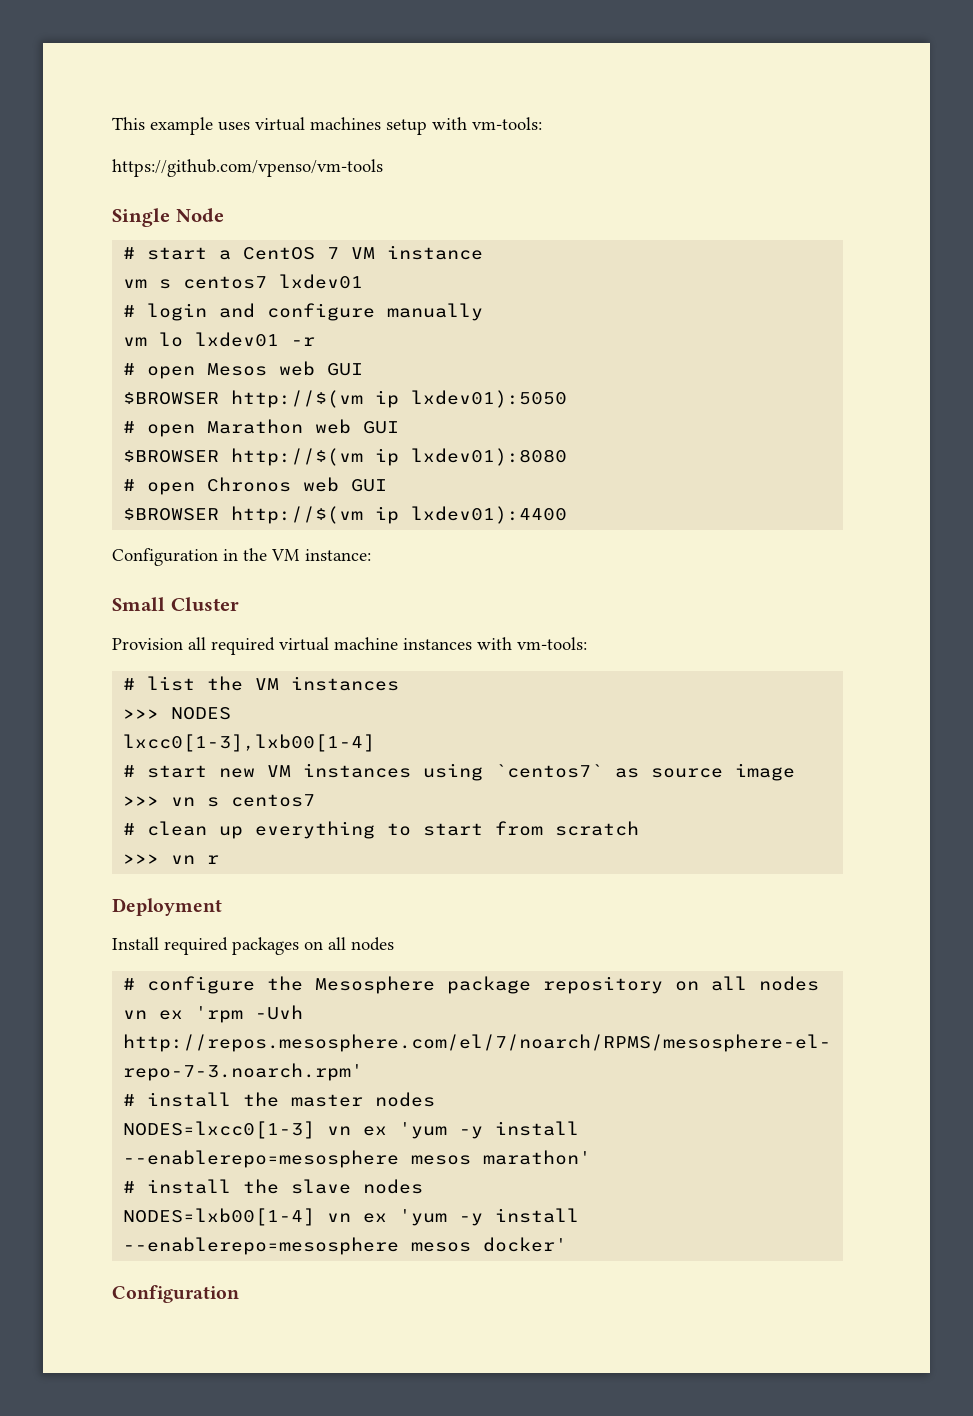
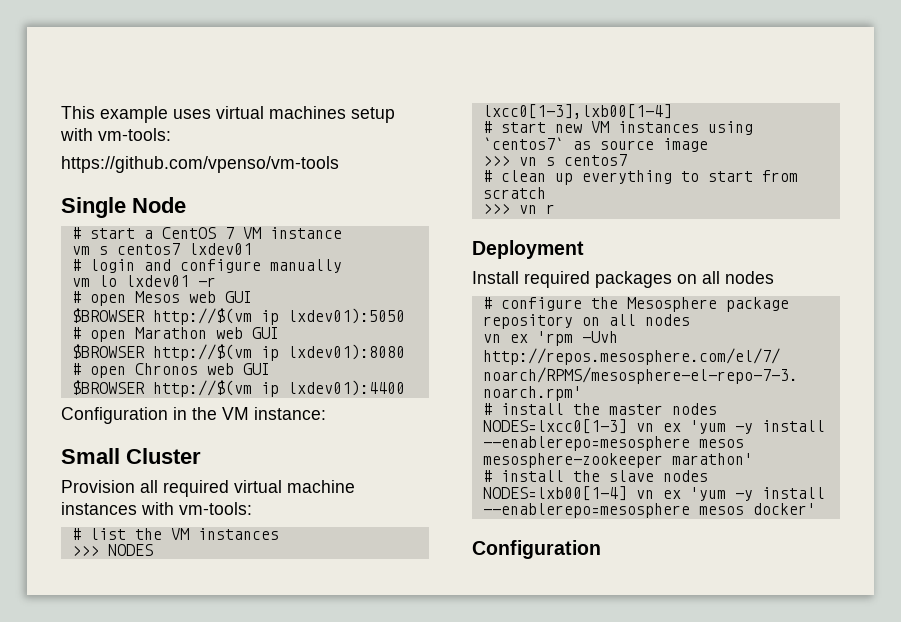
- NODES=lxcc0[1-3] vn ex 'yum -y install --enablerepo=mesosphere mesos marathon'
+ NODES=lxcc0[1-3] vn ex 'yum -y install --enablerepo=mesosphere mesos mesosphere-zookeeper marathon'

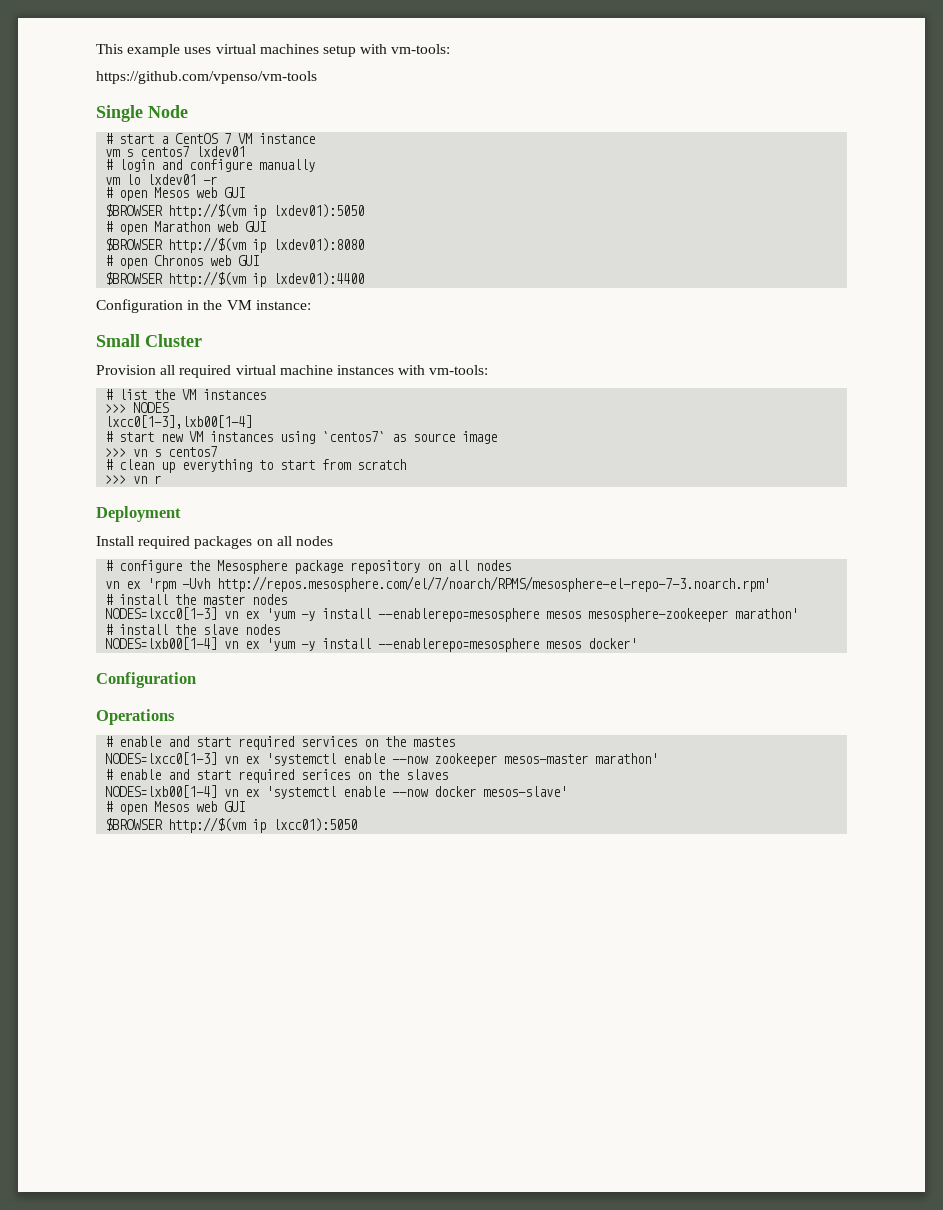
+ Operations
+ # enable and start required services on the mastes
+ NODES=lxcc0[1-3] vn ex 'systemctl enable --now zookeeper mesos-master marathon'
+ # enable and start required serices on the slaves
+ NODES=lxb00[1-4] vn ex 'systemctl enable --now docker mesos-slave'
+ # open Mesos web GUI
+ $BROWSER http://$(vm ip lxcc01):5050

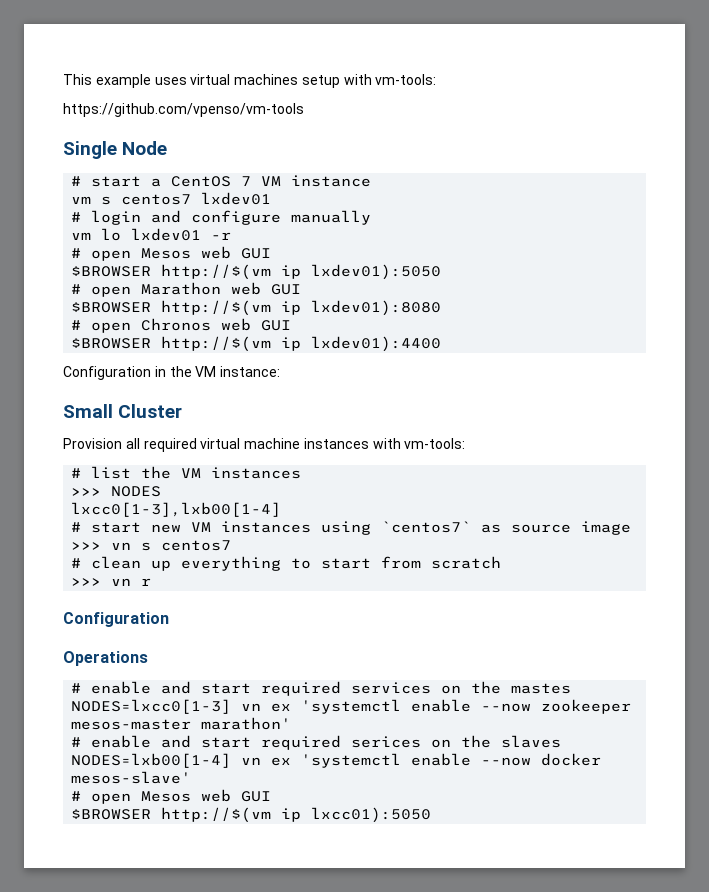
- Deployment
- Install required packages on all nodes
- # configure the Mesosphere package repository on all nodes
- vn ex 'rpm -Uvh http://repos.mesosphere.com/el/7/noarch/RPMS/mesosphere-el-repo-7-3.noarch.rpm'
- # install the master nodes
- NODES=lxcc0[1-3] vn ex 'yum -y install --enablerepo=mesosphere mesos mesosphere-zookeeper marathon'
- # install the slave nodes
- NODES=lxb00[1-4] vn ex 'yum -y install --enablerepo=mesosphere mesos docker'

